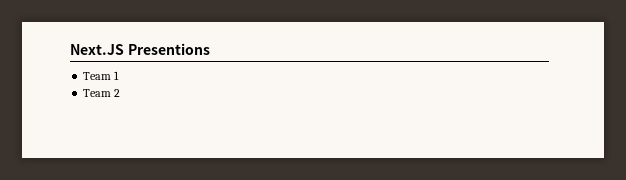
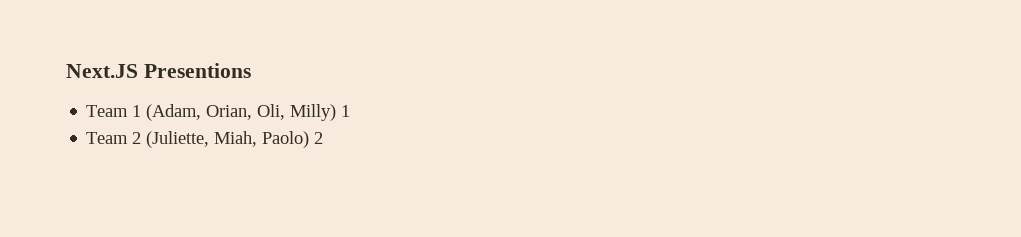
- Team 1
- Team 2
+ Team 1 (Adam, Orian, Oli, Milly) 1
+ Team 2 (Juliette, Miah, Paolo) 2

